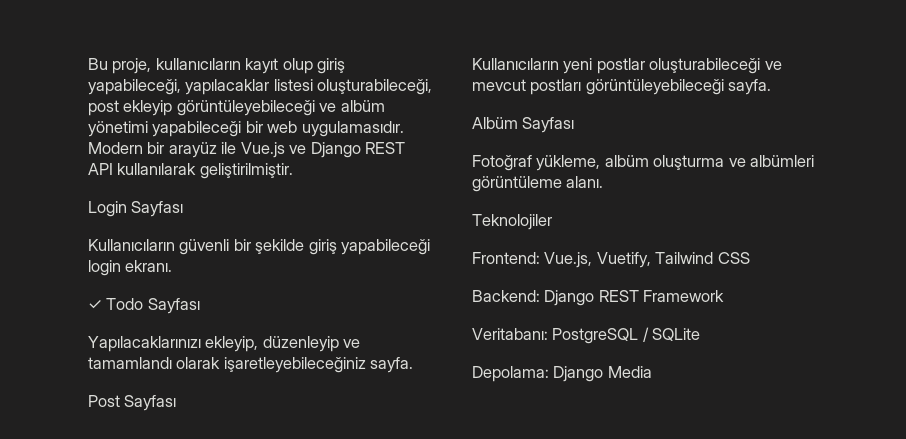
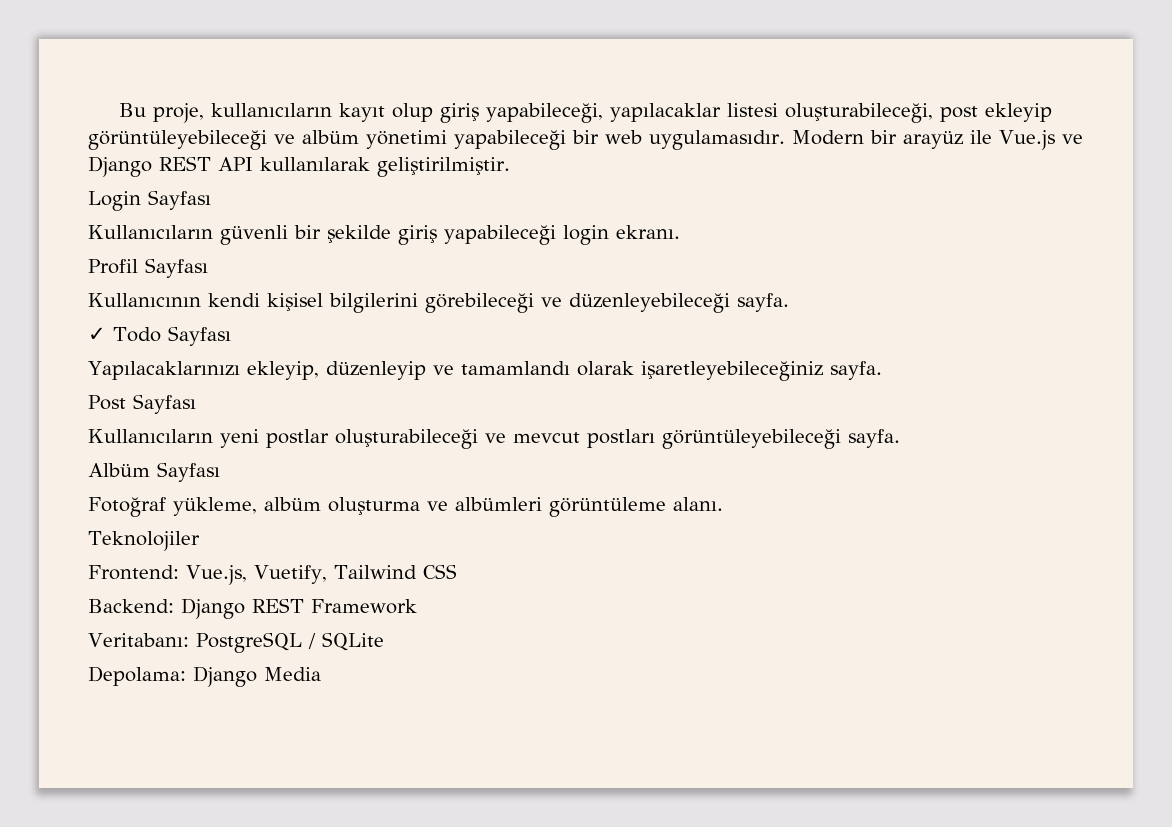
+ Profil Sayfası
+ Kullanıcının kendi kişisel bilgilerini görebileceği ve düzenleyebileceği sayfa.

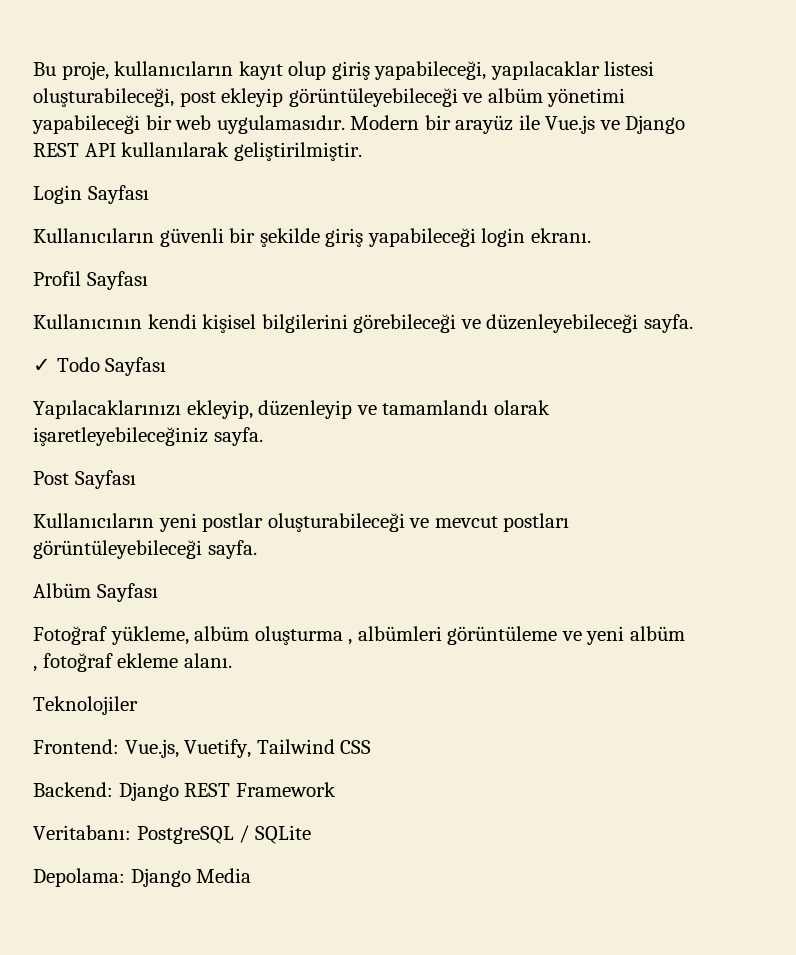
- Fotoğraf yükleme, albüm oluşturma ve albümleri görüntüleme alanı.
+ Fotoğraf yükleme, albüm oluşturma , albümleri görüntüleme ve yeni albüm , fotoğraf ekleme alanı.

